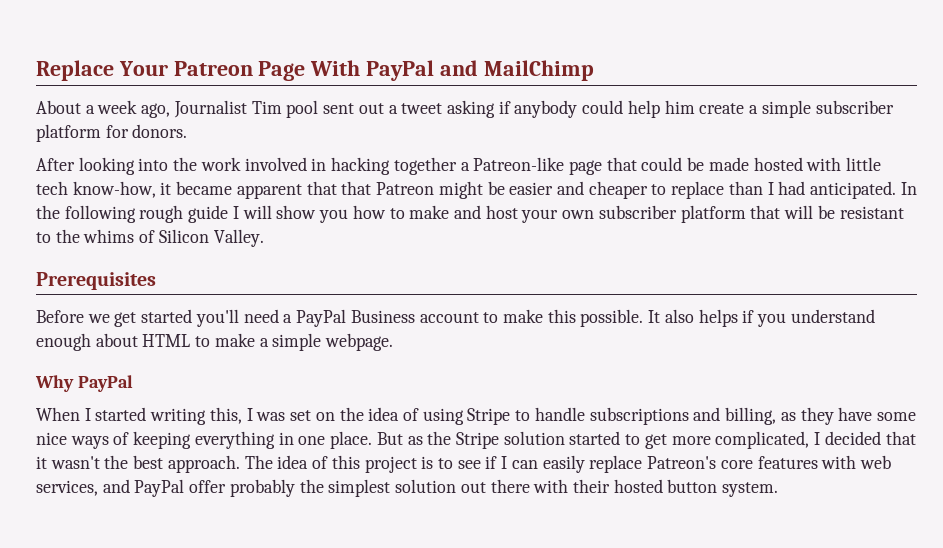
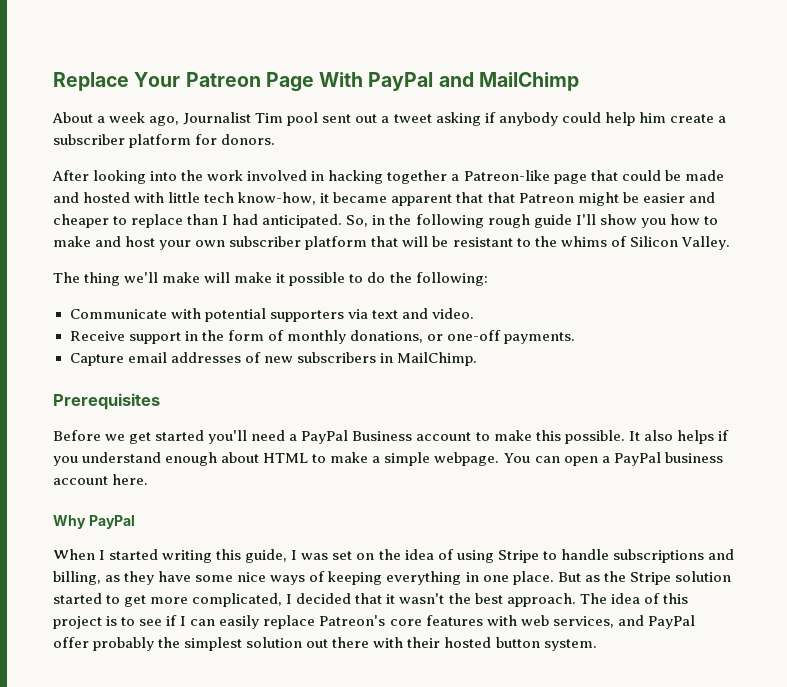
- About a week ago, Journalist Tim pool sent out a tweet asking if anybody could help him create a simple subscriber platform for donors.
+ About a week ago, Journalist Tim pool sent out a tweet asking if anybody could help him create a subscriber platform for donors.
- After looking into the work involved in hacking together a Patreon-like page that could be made hosted with little tech know-how, it became apparent that that Patreon might be easier and cheaper to replace than I had anticipated.
+ After looking into the work involved in hacking together a Patreon-like page that could be made and hosted with little tech know-how, it became apparent that that Patreon might be easier and cheaper to replace than I had anticipated.
- In the following rough guide I will show you how to make and host your own subscriber platform that will be resistant to the whims of Silicon Valley.
+ So, in the following rough guide I'll show you how to make and host your own subscriber platform that will be resistant to the whims of Silicon Valley.
+ The thing we'll make will make it possible to do the following:
+ Communicate with potential supporters via text and video.
+ Receive support in the form of monthly donations, or one-off payments.
+ Capture email addresses of new subscribers in MailChimp.
+ You can open a PayPal business account here.
- When I started writing this, I was set on the idea of using Stripe to handle subscriptions and billing, as they have some nice ways of keeping everything in one place.
+ When I started writing this guide, I was set on the idea of using Stripe to handle subscriptions and billing, as they have some nice ways of keeping everything in one place.

